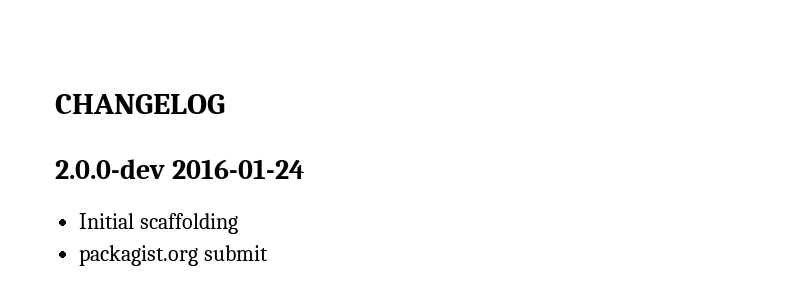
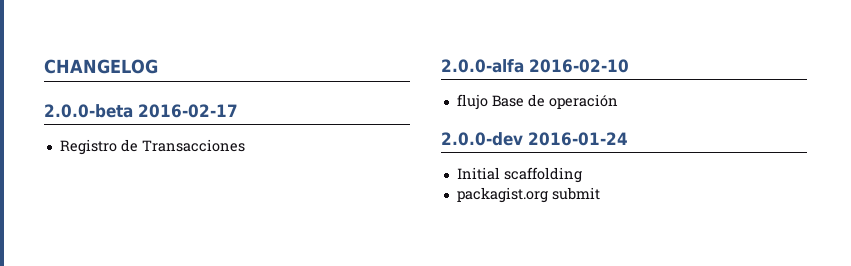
+ 2.0.0-beta 2016-02-17
+ Registro de Transacciones
+ 2.0.0-alfa 2016-02-10
+ flujo Base de operación

